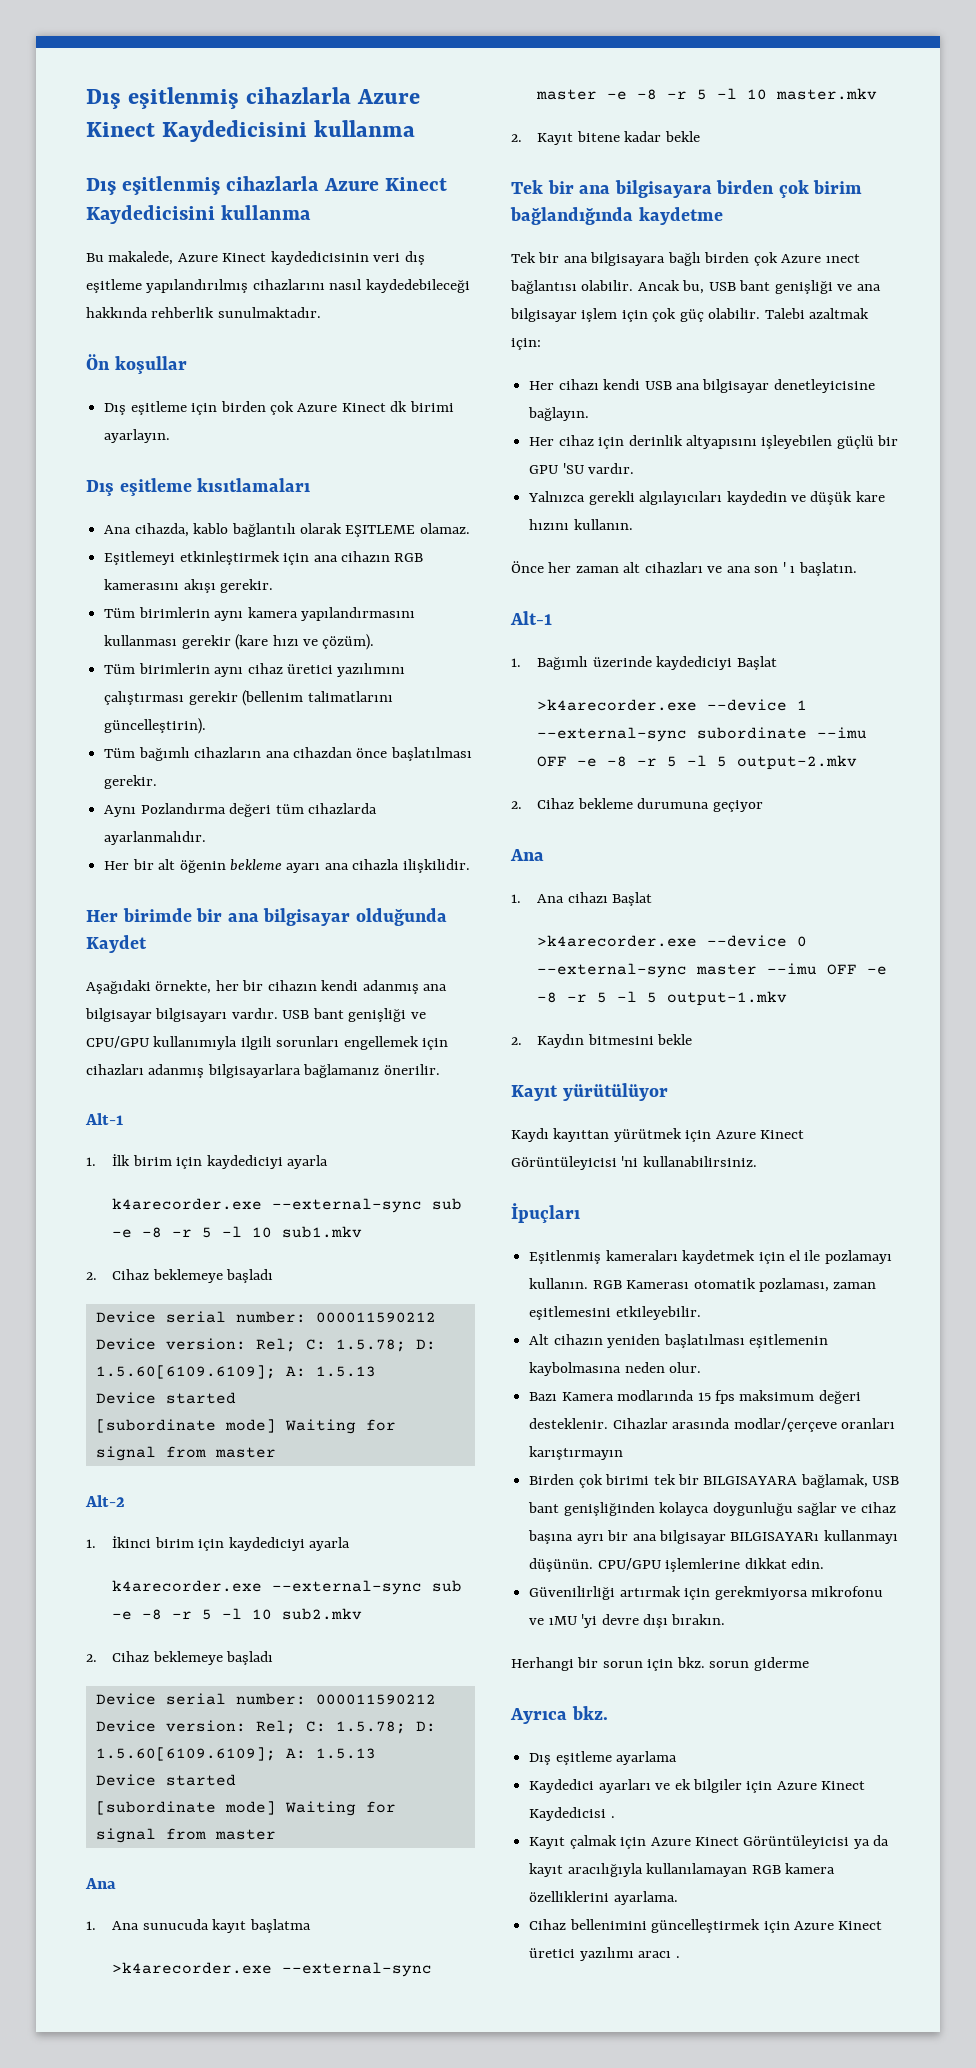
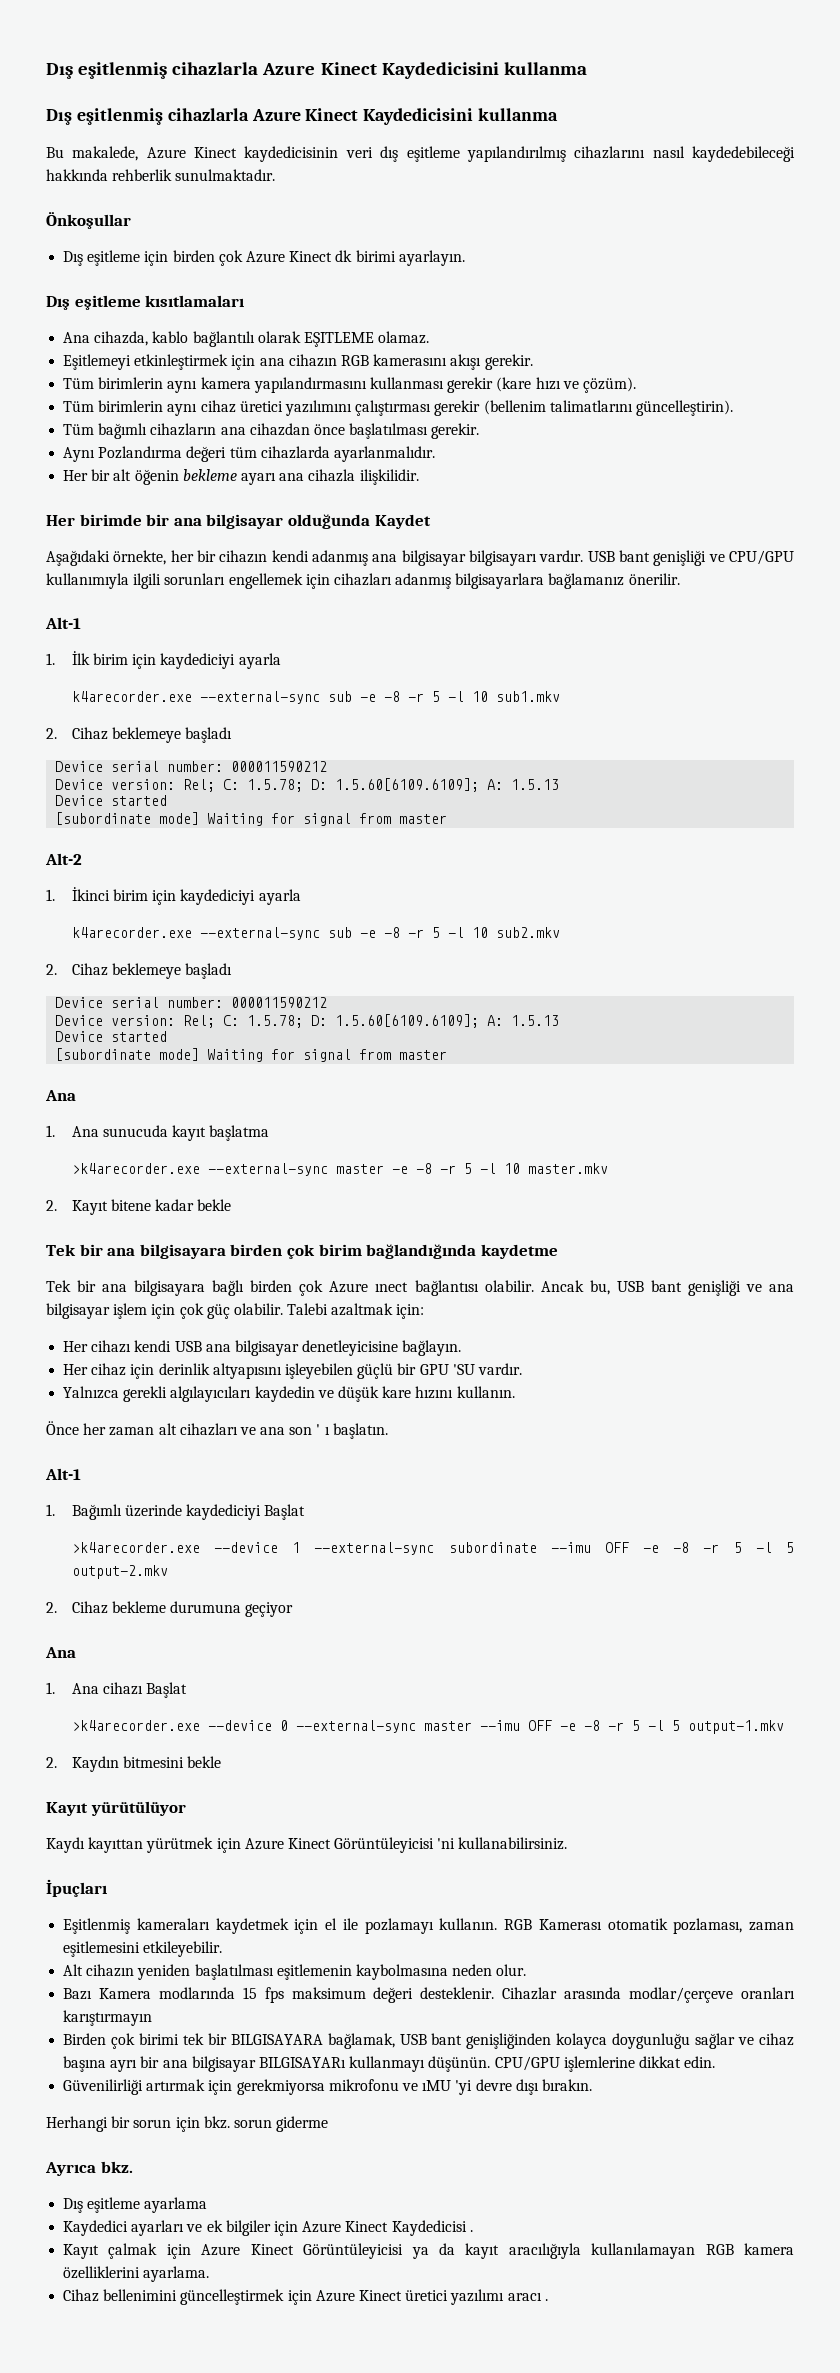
- Ön koşullar
+ Önkoşullar

